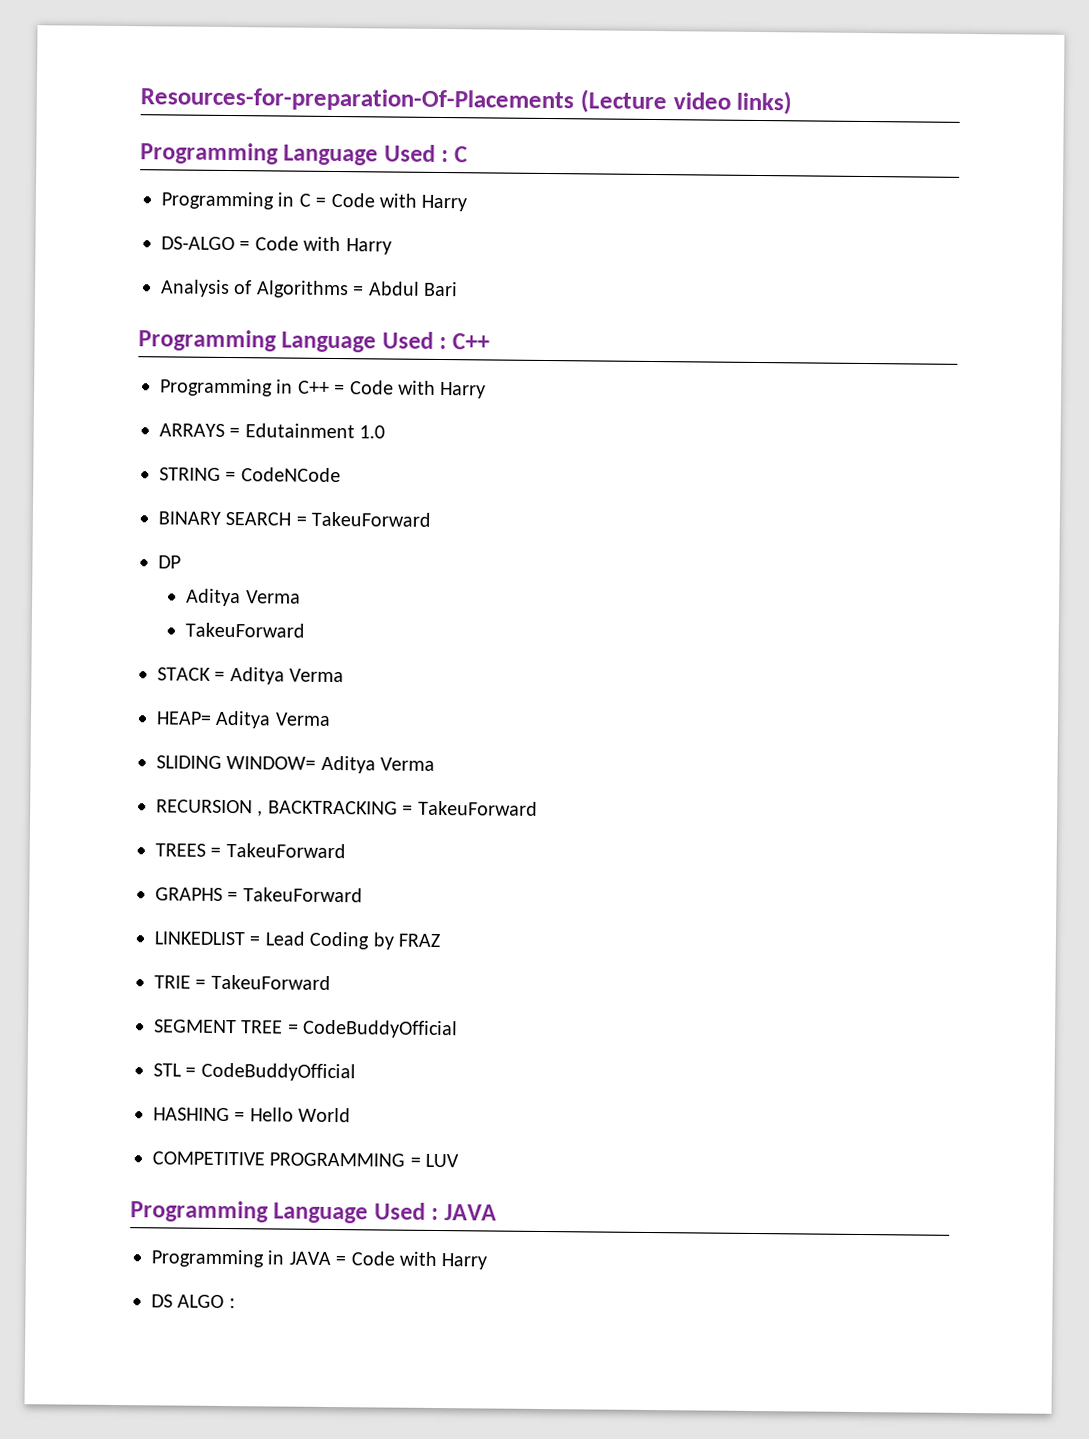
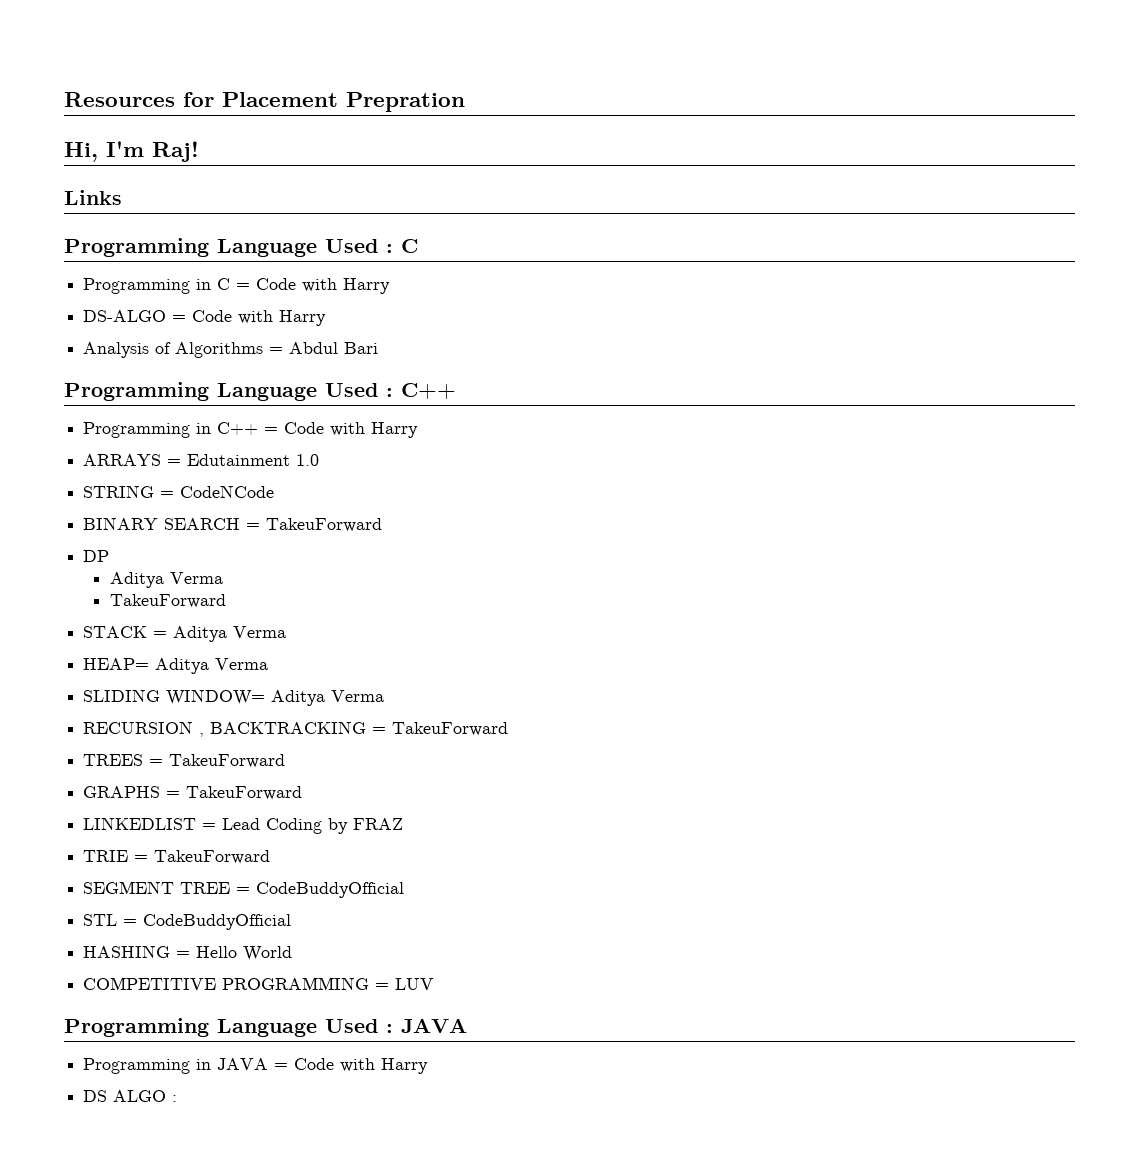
- Resources-for-preparation-Of-Placements (Lecture video links)
+ Resources for Placement Prepration
+ Hi, I'm Raj!
+ Links

